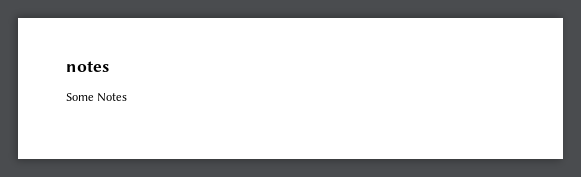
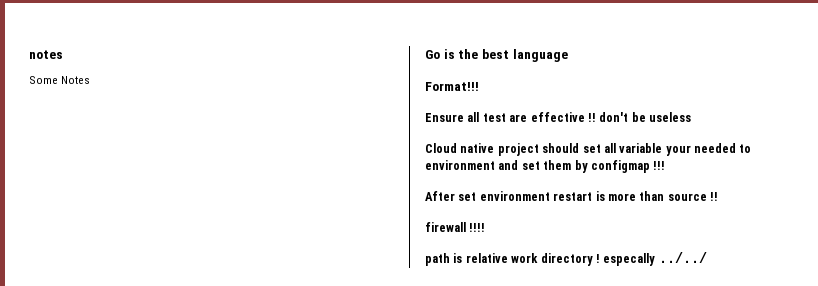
+ Go is the best language
+ Format!!!
+ Ensure all test are effective !! don't be useless
+ Cloud native project should set all variable your needed to environment and set them by configmap !!!
+ After set environment restart is more than source !!
+ firewall !!!!
+ path is relative work directory ! especally ../../

